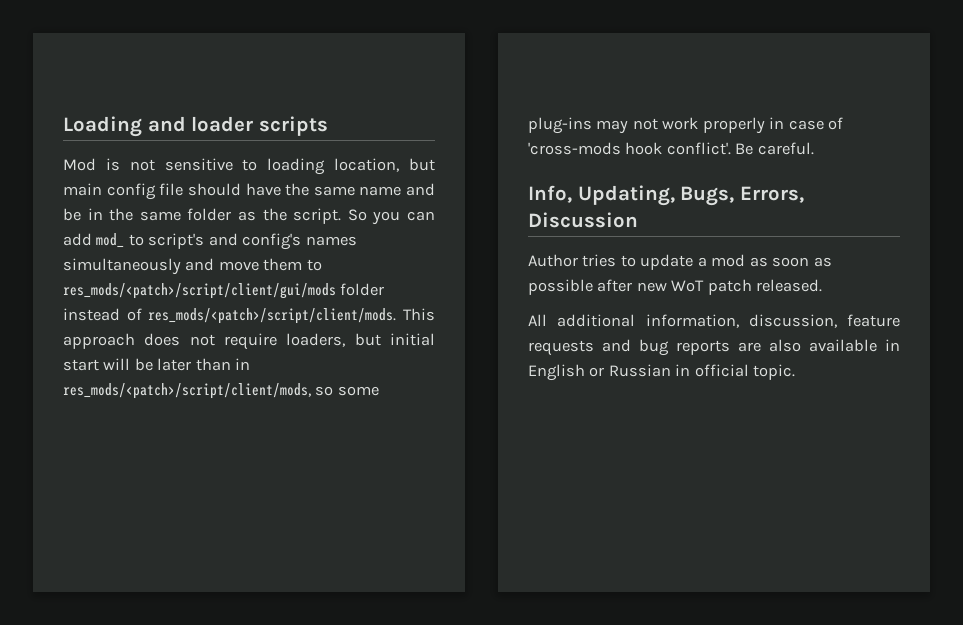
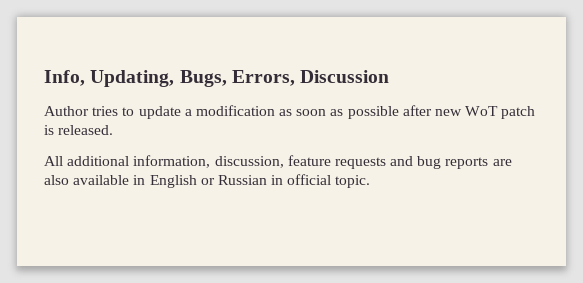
- Loading and loader scripts
- Mod is not sensitive to loading location, but main config file should have the same name and be in the same folder as the script. So you can add mod_ to script's and config's names simultaneously and move them to res_mods/<patch>/script/client/gui/mods folder instead of res_mods/<patch>/script/client/mods. This approach does not require loaders, but initial start will be later than in res_mods/<patch>/script/client/mods, so some plug-ins may not work properly in case of 'cross-mods hook conflict'. Be careful.
- Author tries to update a mod as soon as possible after new WoT patch released.
+ Author tries to update a modification as soon as possible after new WoT patch is released.

